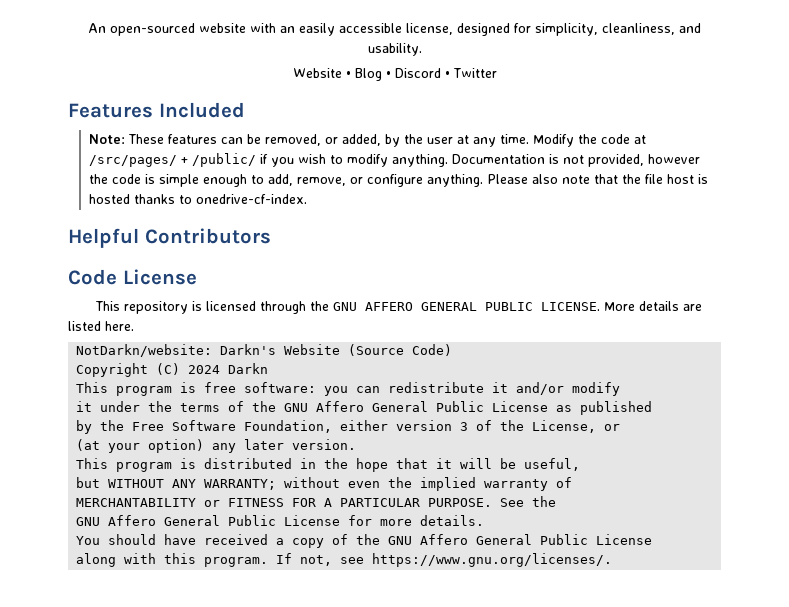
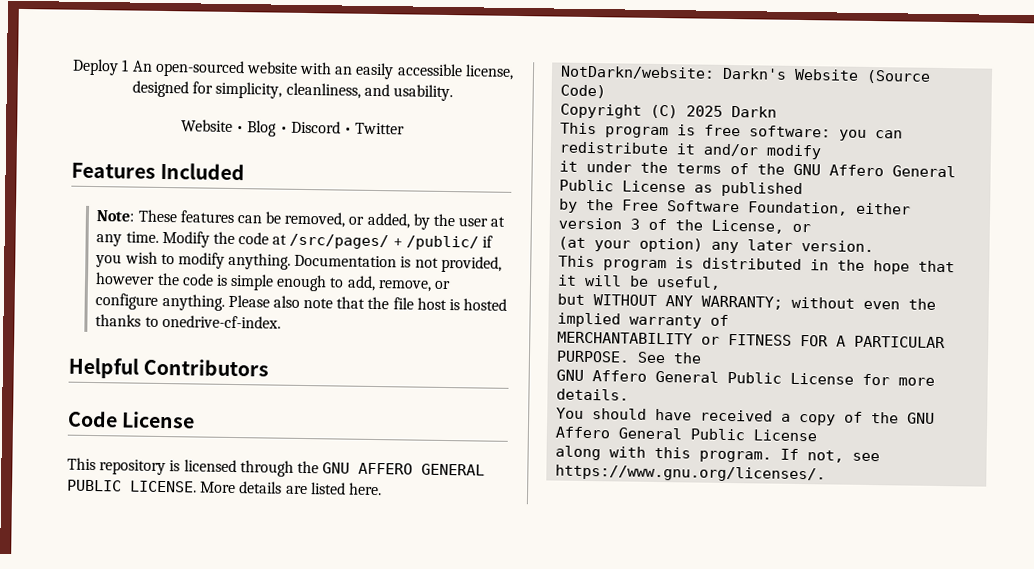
- An open-sourced website with an easily accessible license, designed for simplicity, cleanliness, and usability.
+ Deploy 1 An open-sourced website with an easily accessible license, designed for simplicity, cleanliness, and usability.
- Copyright (C) 2024 Darkn
+ Copyright (C) 2025 Darkn

